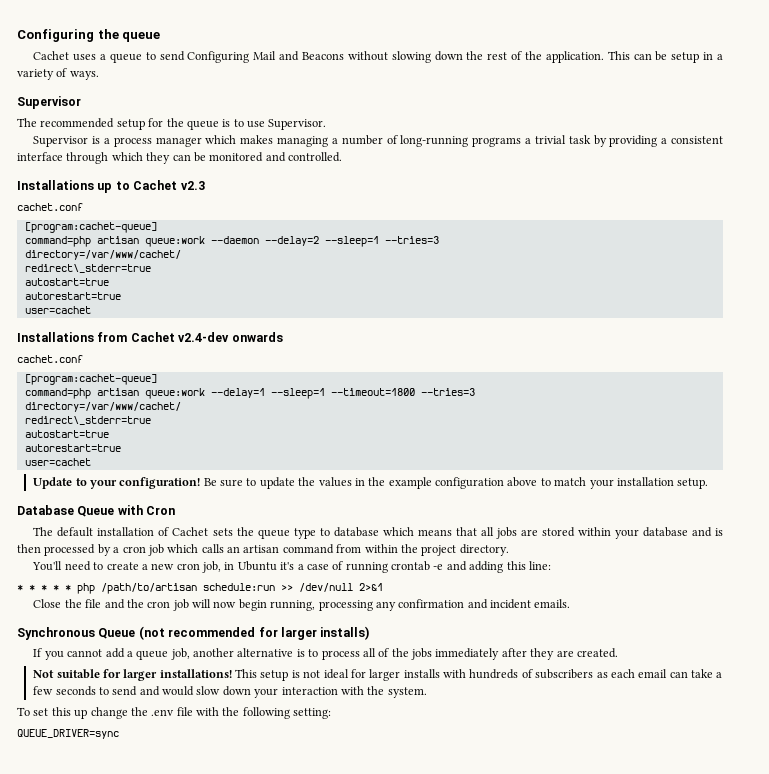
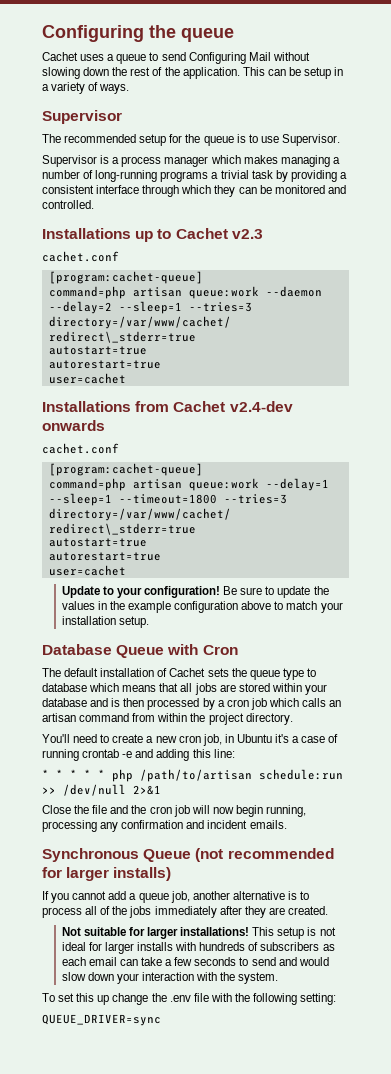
- Cachet uses a queue to send Configuring Mail and Beacons without slowing down the rest of the application.
+ Cachet uses a queue to send Configuring Mail without slowing down the rest of the application.

